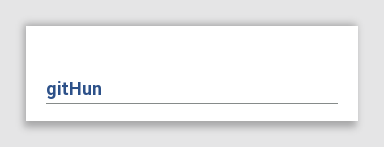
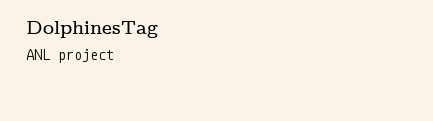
- gitHun
+ DolphinesTag
+ ANL project

